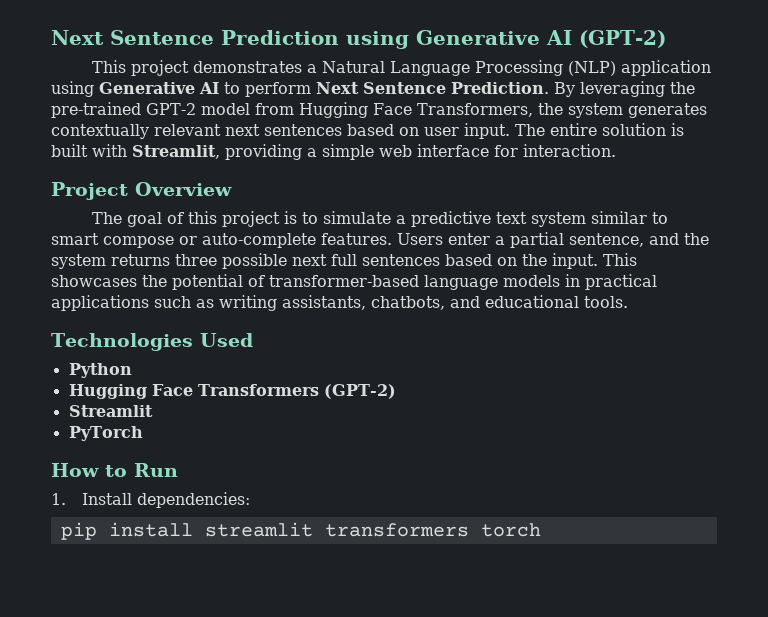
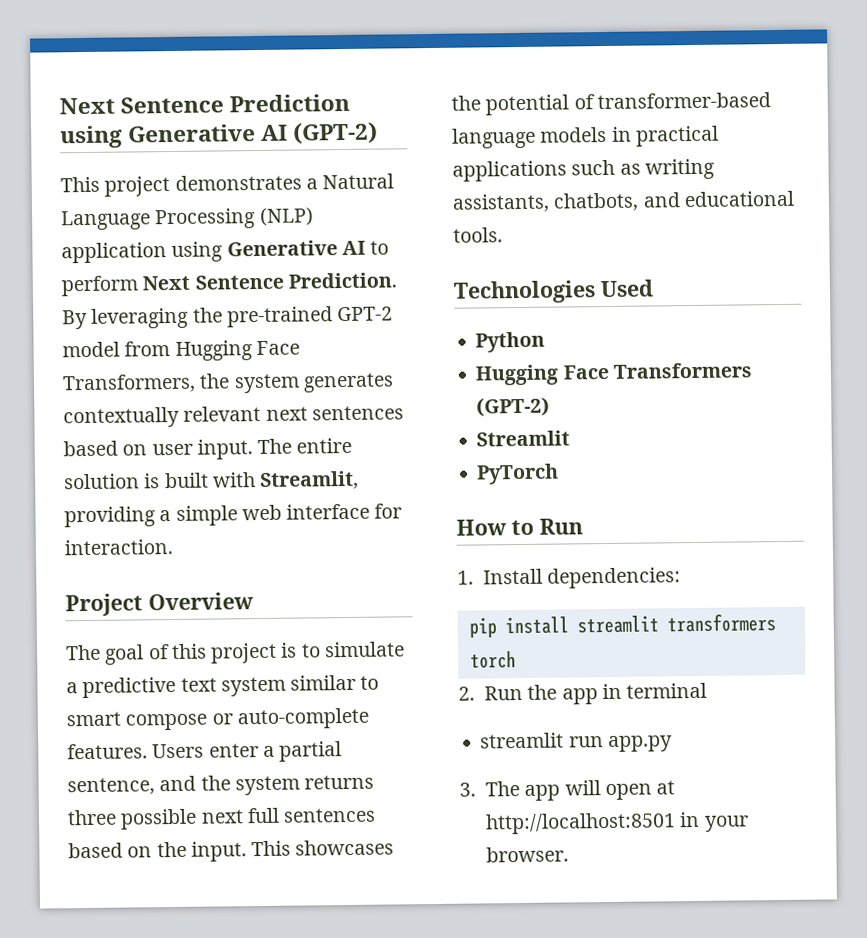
+ 2. Run the app in terminal
+ streamlit run app.py
+ 3. The app will open at http://localhost:8501 in your browser.

